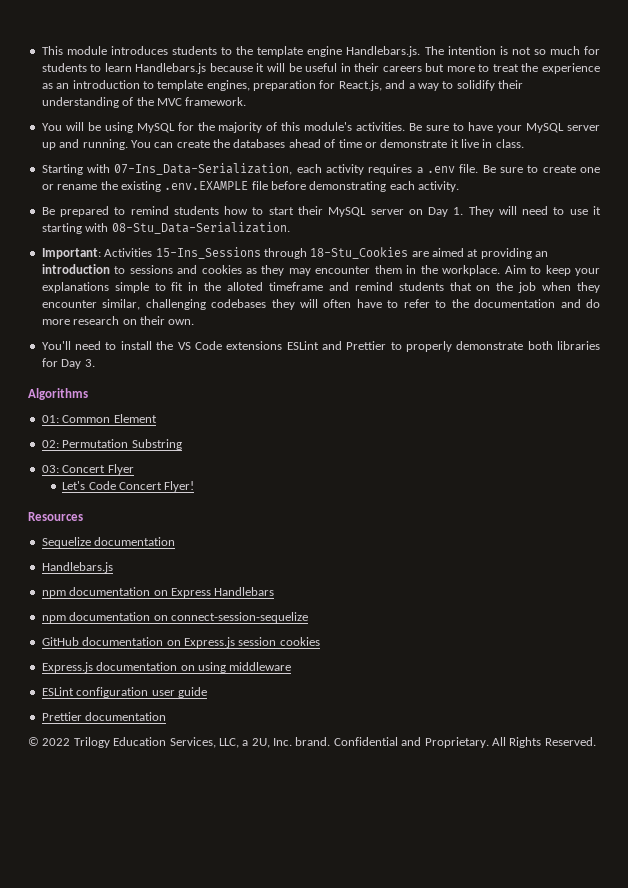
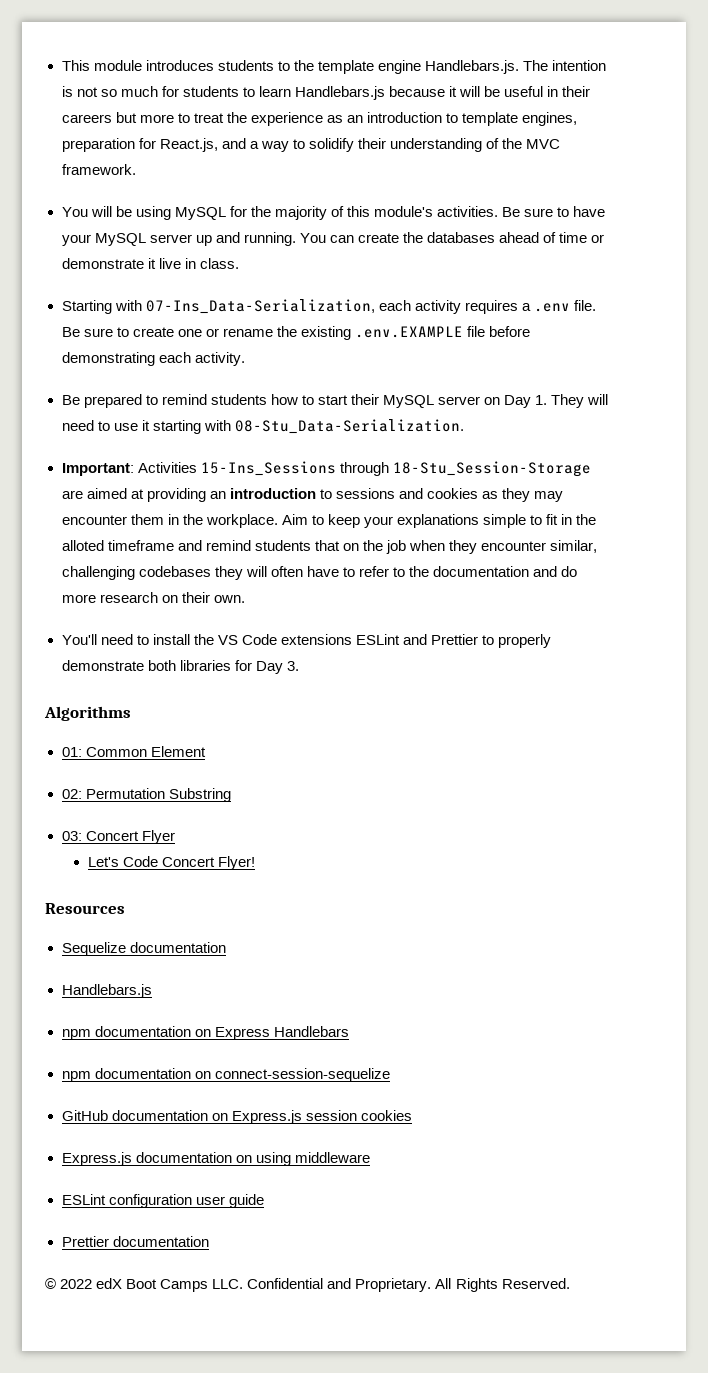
- Important: Activities 15-Ins_Sessions through 18-Stu_Cookies are aimed at providing an introduction to sessions and cookies as they may encounter them in the workplace.
+ Important: Activities 15-Ins_Sessions through 18-Stu_Session-Storage are aimed at providing an introduction to sessions and cookies as they may encounter them in the workplace.
- © 2022 Trilogy Education Services, LLC, a 2U, Inc. brand. Confidential and Proprietary.
+ © 2022 edX Boot Camps LLC. Confidential and Proprietary.

